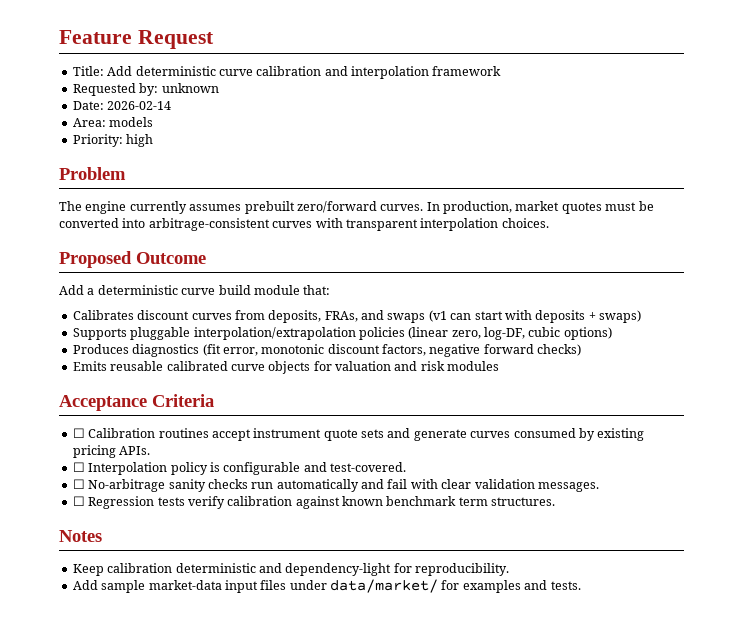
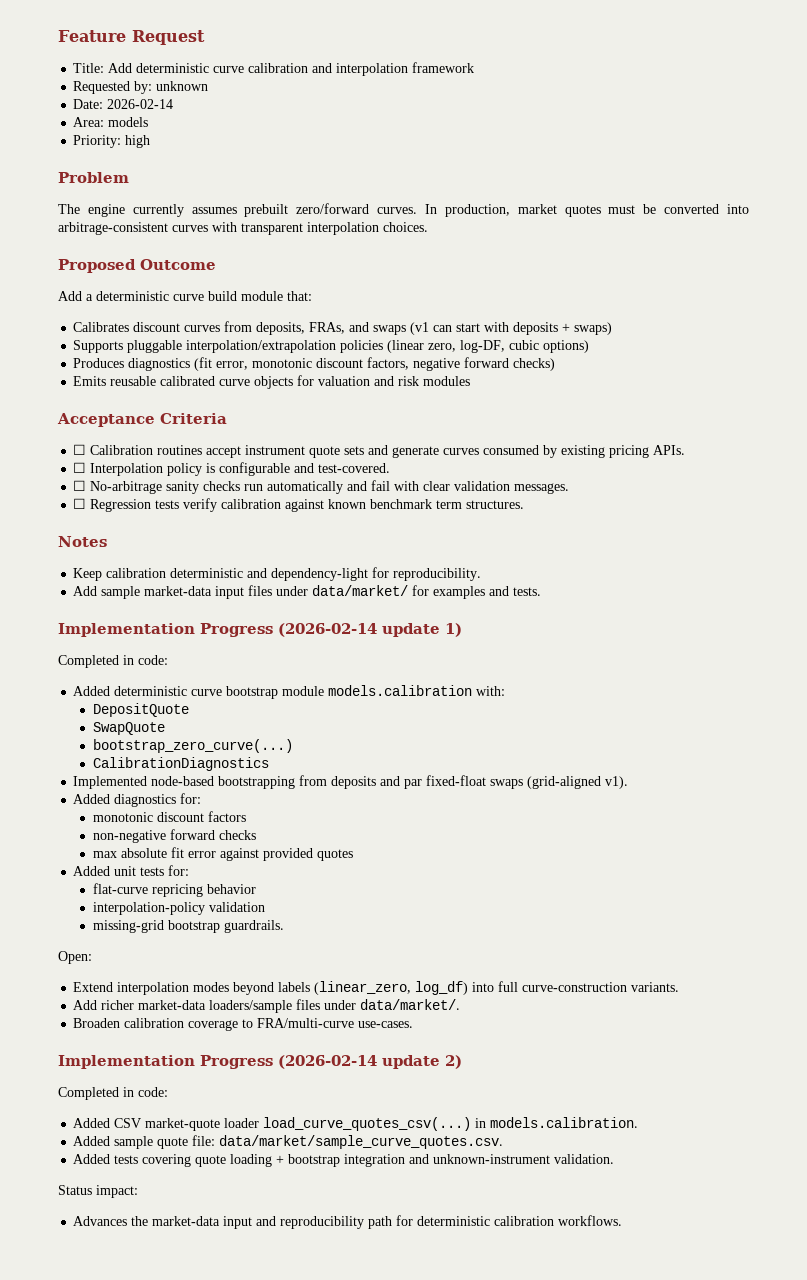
+ Implementation Progress (2026-02-14 update 1)
+ Completed in code:
+ Added deterministic curve bootstrap module models.calibration with:
+ DepositQuote
+ SwapQuote
+ bootstrap_zero_curve(...)
+ CalibrationDiagnostics
+ Implemented node-based bootstrapping from deposits and par fixed-float swaps (grid-aligned v1).
+ Added diagnostics for:
+ monotonic discount factors
+ non-negative forward checks
+ max absolute fit error against provided quotes
+ Added unit tests for:
+ flat-curve repricing behavior
+ interpolation-policy validation
+ missing-grid bootstrap guardrails.
+ Open:
+ Extend interpolation modes beyond labels (linear_zero, log_df) into full curve-construction variants.
+ Add richer market-data loaders/sample files under data/market/.
+ Broaden calibration coverage to FRA/multi-curve use-cases.
+ Implementation Progress (2026-02-14 update 2)
+ Completed in code:
+ Added CSV market-quote loader load_curve_quotes_csv(...) in models.calibration.
+ Added sample quote file: data/market/sample_curve_quotes.csv.
+ Added tests covering quote loading + bootstrap integration and unknown-instrument validation.
+ Status impact:
+ Advances the market-data input and reproducibility path for deterministic calibration workflows.

